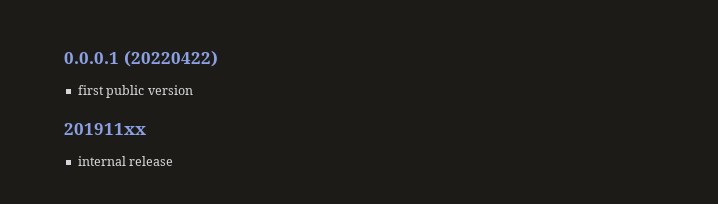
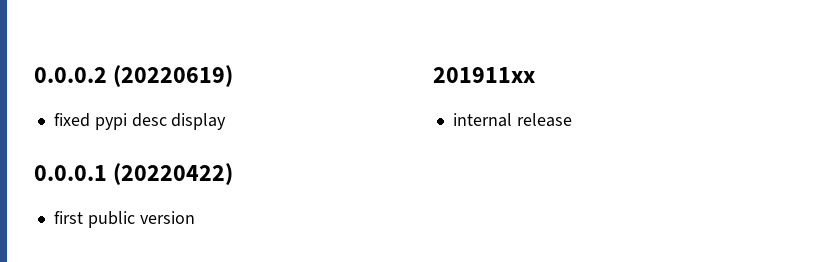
+ 0.0.0.2 (20220619)
+ fixed pypi desc display

